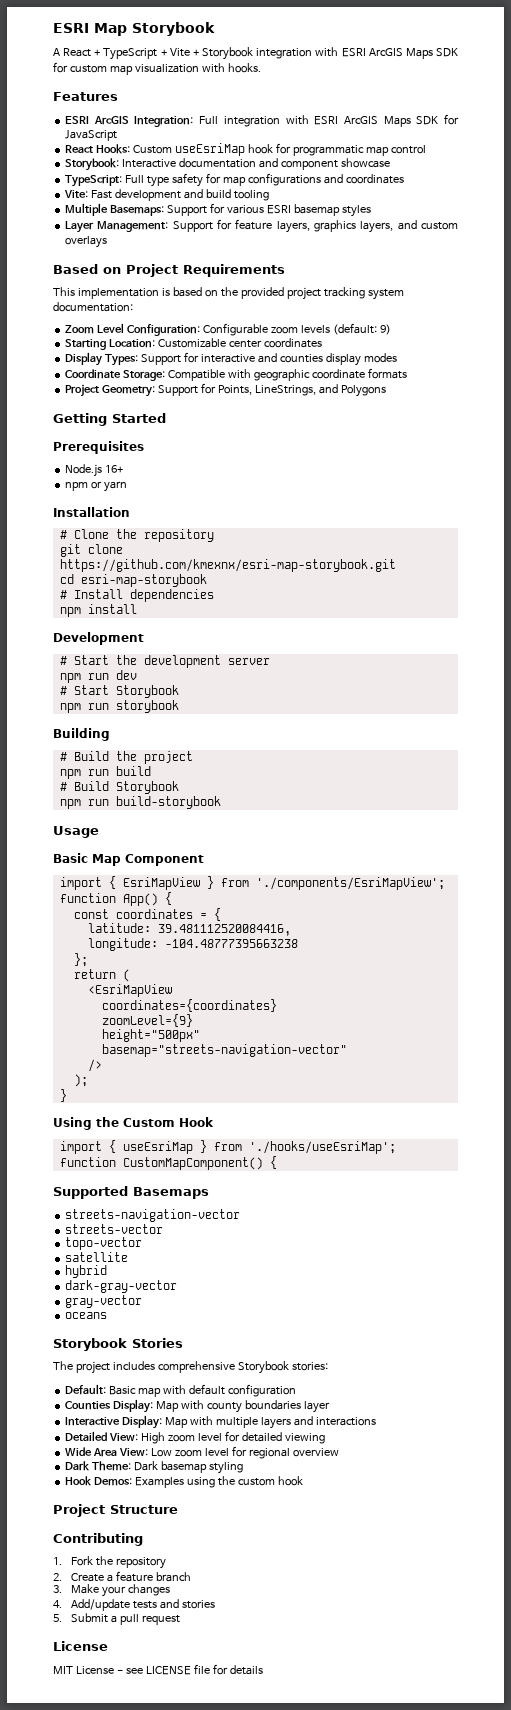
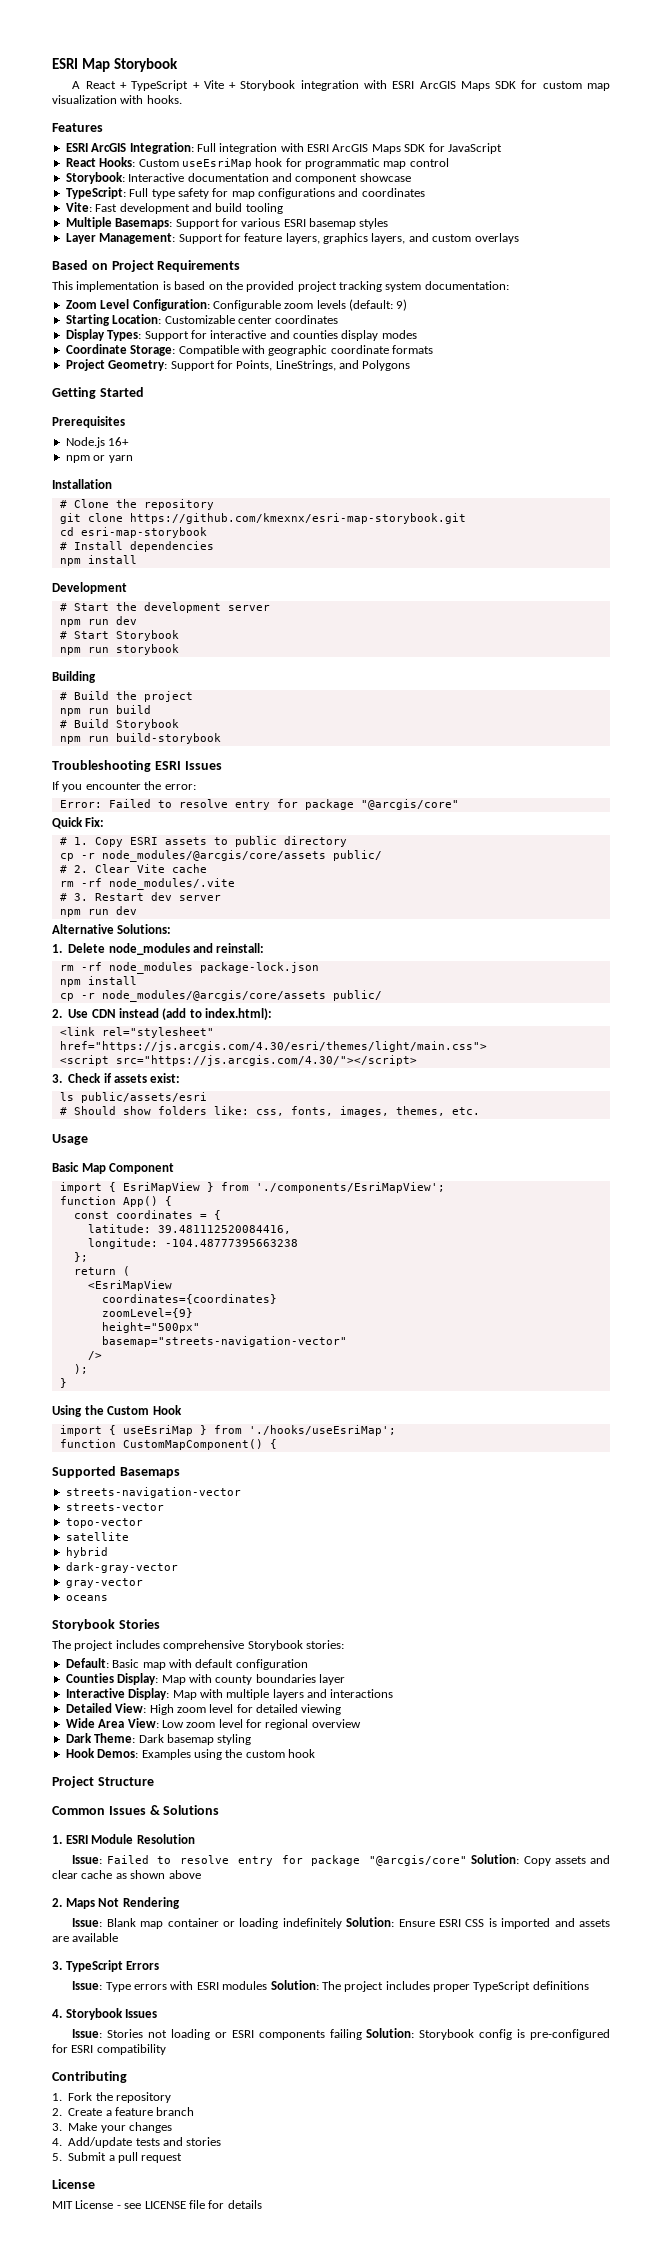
+ Troubleshooting ESRI Issues
+ If you encounter the error:
+ Error: Failed to resolve entry for package "@arcgis/core"
+ Quick Fix:
+ # 1. Copy ESRI assets to public directory
+ cp -r node_modules/@arcgis/core/assets public/
+ # 2. Clear Vite cache
+ rm -rf node_modules/.vite
+ # 3. Restart dev server
+ npm run dev
+ Alternative Solutions:
+ 1. Delete node_modules and reinstall:
+ rm -rf node_modules package-lock.json
+ npm install
+ cp -r node_modules/@arcgis/core/assets public/
+ 2. Use CDN instead (add to index.html):
+ <link rel="stylesheet" href="https://js.arcgis.com/4.30/esri/themes/light/main.css">
+ <script src="https://js.arcgis.com/4.30/"></script>
+ 3. Check if assets exist:
+ ls public/assets/esri
+ # Should show folders like: css, fonts, images, themes, etc.
+ Common Issues & Solutions
+ 1. ESRI Module Resolution
+ Issue: Failed to resolve entry for package "@arcgis/core" Solution: Copy assets and clear cache as shown above
+ 2. Maps Not Rendering
+ Issue: Blank map container or loading indefinitely Solution: Ensure ESRI CSS is imported and assets are available
+ 3. TypeScript Errors
+ Issue: Type errors with ESRI modules Solution: The project includes proper TypeScript definitions
+ 4. Storybook Issues
+ Issue: Stories not loading or ESRI components failing Solution: Storybook config is pre-configured for ESRI compatibility

